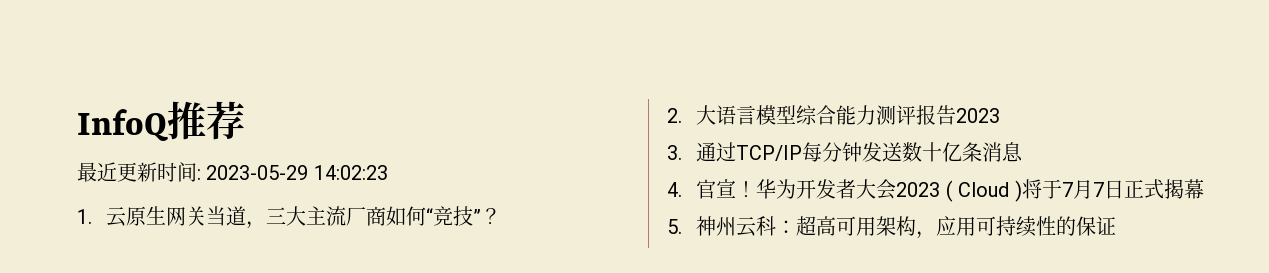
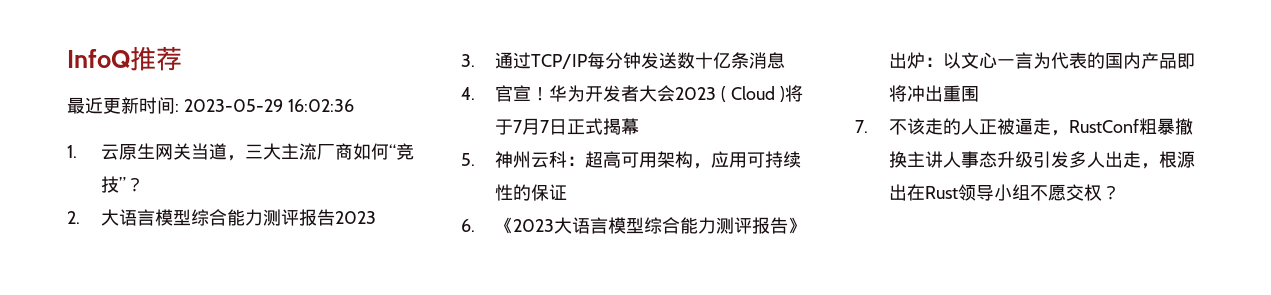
- 最近更新时间: 2023-05-29 14:02:23
+ 最近更新时间: 2023-05-29 16:02:36
+ 6.《2023大语言模型综合能力测评报告》出炉：以文心一言为代表的国内产品即将冲出重围
+ 7.不该走的人正被逼走，RustConf粗暴撤换主讲人事态升级引发多人出走，根源出在Rust领导小组不愿交权？

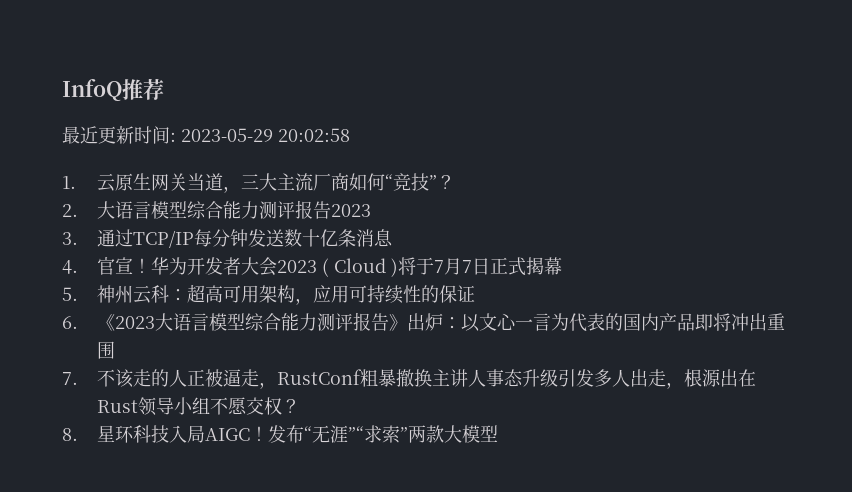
- 最近更新时间: 2023-05-29 16:02:36
+ 最近更新时间: 2023-05-29 20:02:58
+ 8.星环科技入局AIGC！发布“无涯”“求索”两款大模型

